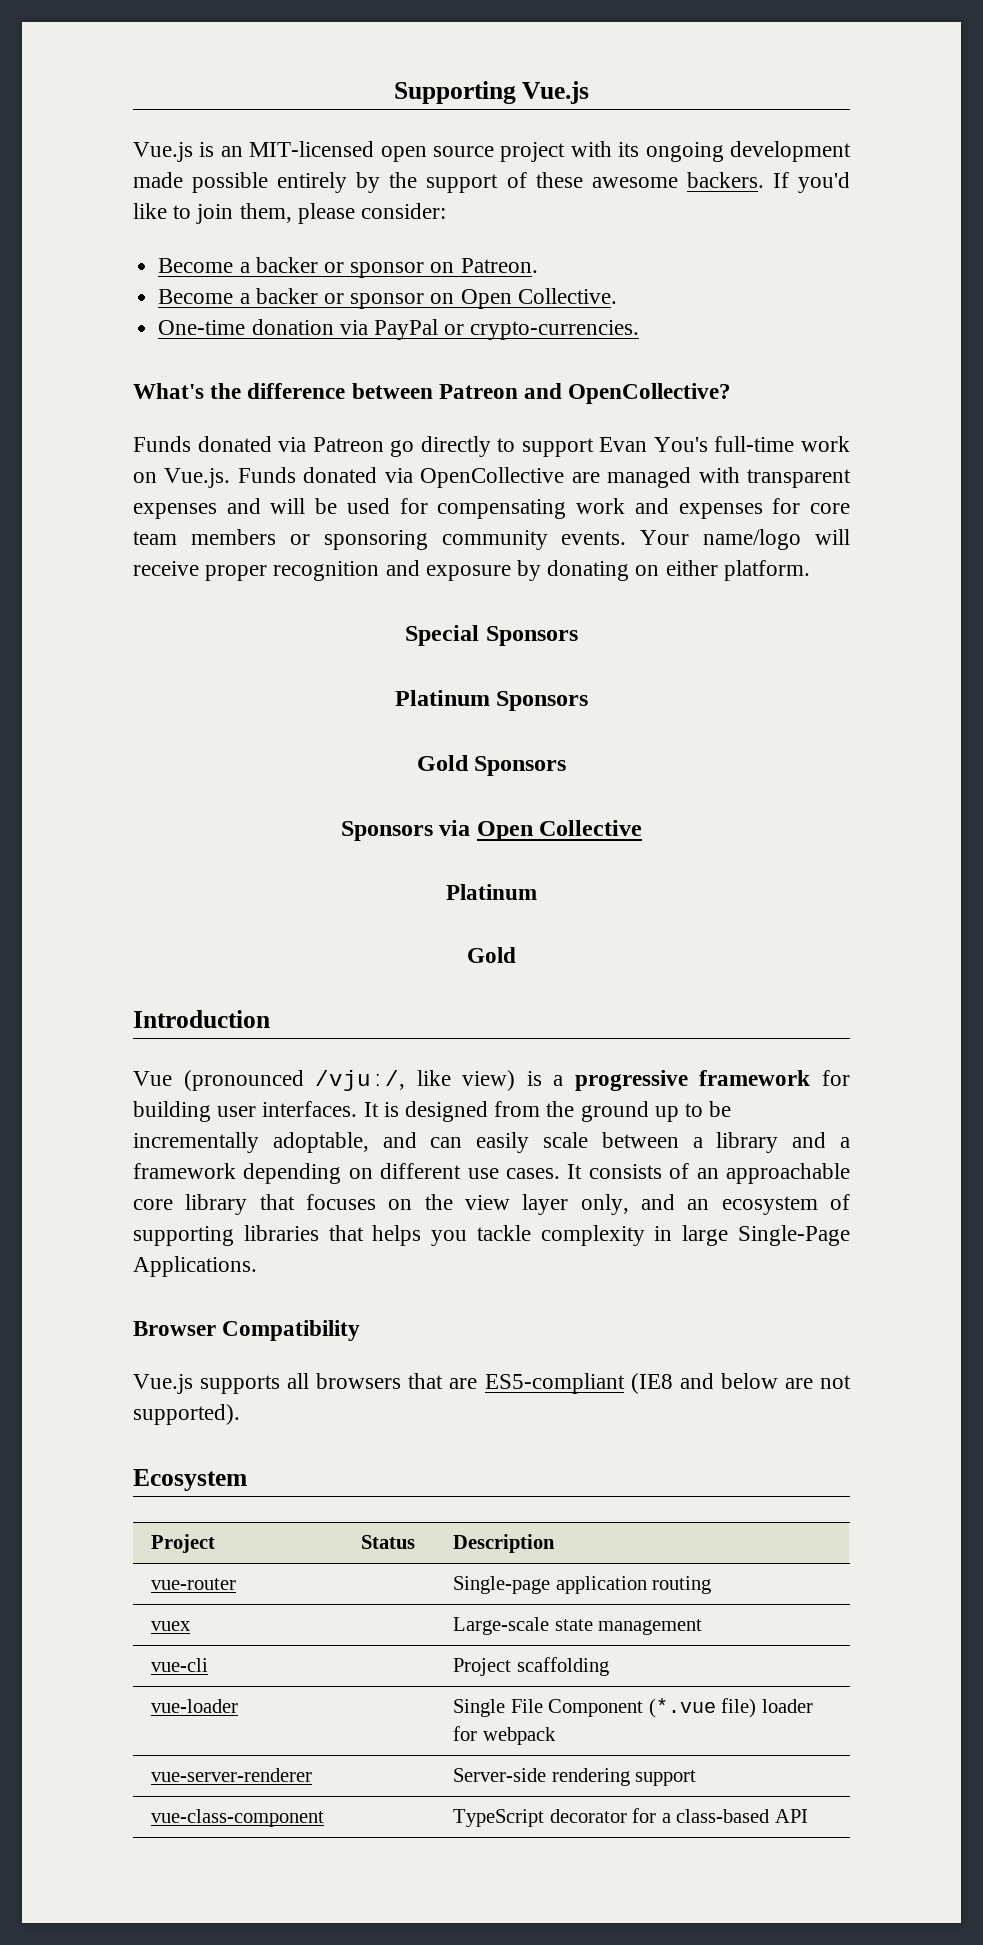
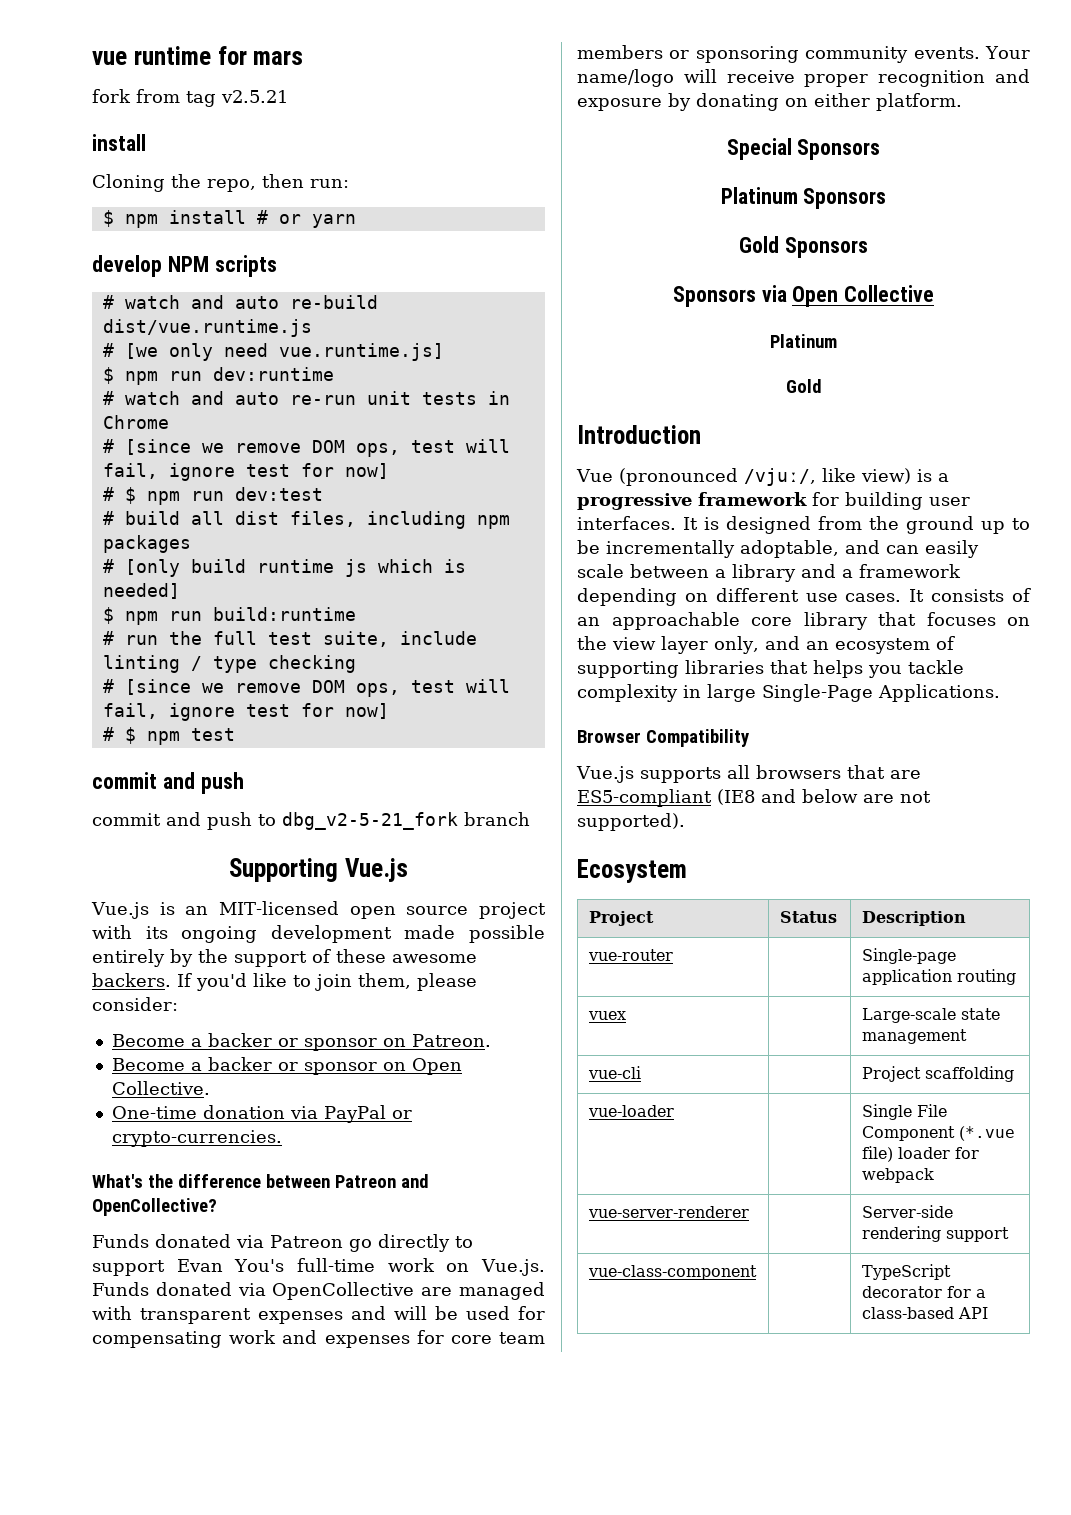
+ vue runtime for mars
+ fork from tag v2.5.21
+ install
+ Cloning the repo, then run:
+ $ npm install # or yarn
+ develop NPM scripts
+ # watch and auto re-build dist/vue.runtime.js
+ # [we only need vue.runtime.js]
+ $ npm run dev:runtime
+ # watch and auto re-run unit tests in Chrome
+ # [since we remove DOM ops, test will fail, ignore test for now]
+ # $ npm run dev:test
+ # build all dist files, including npm packages
+ # [only build runtime js which is needed]
+ $ npm run build:runtime
+ # run the full test suite, include linting / type checking
+ # [since we remove DOM ops, test will fail, ignore test for now]
+ # $ npm test
+ commit and push
+ commit and push to dbg_v2-5-21_fork branch

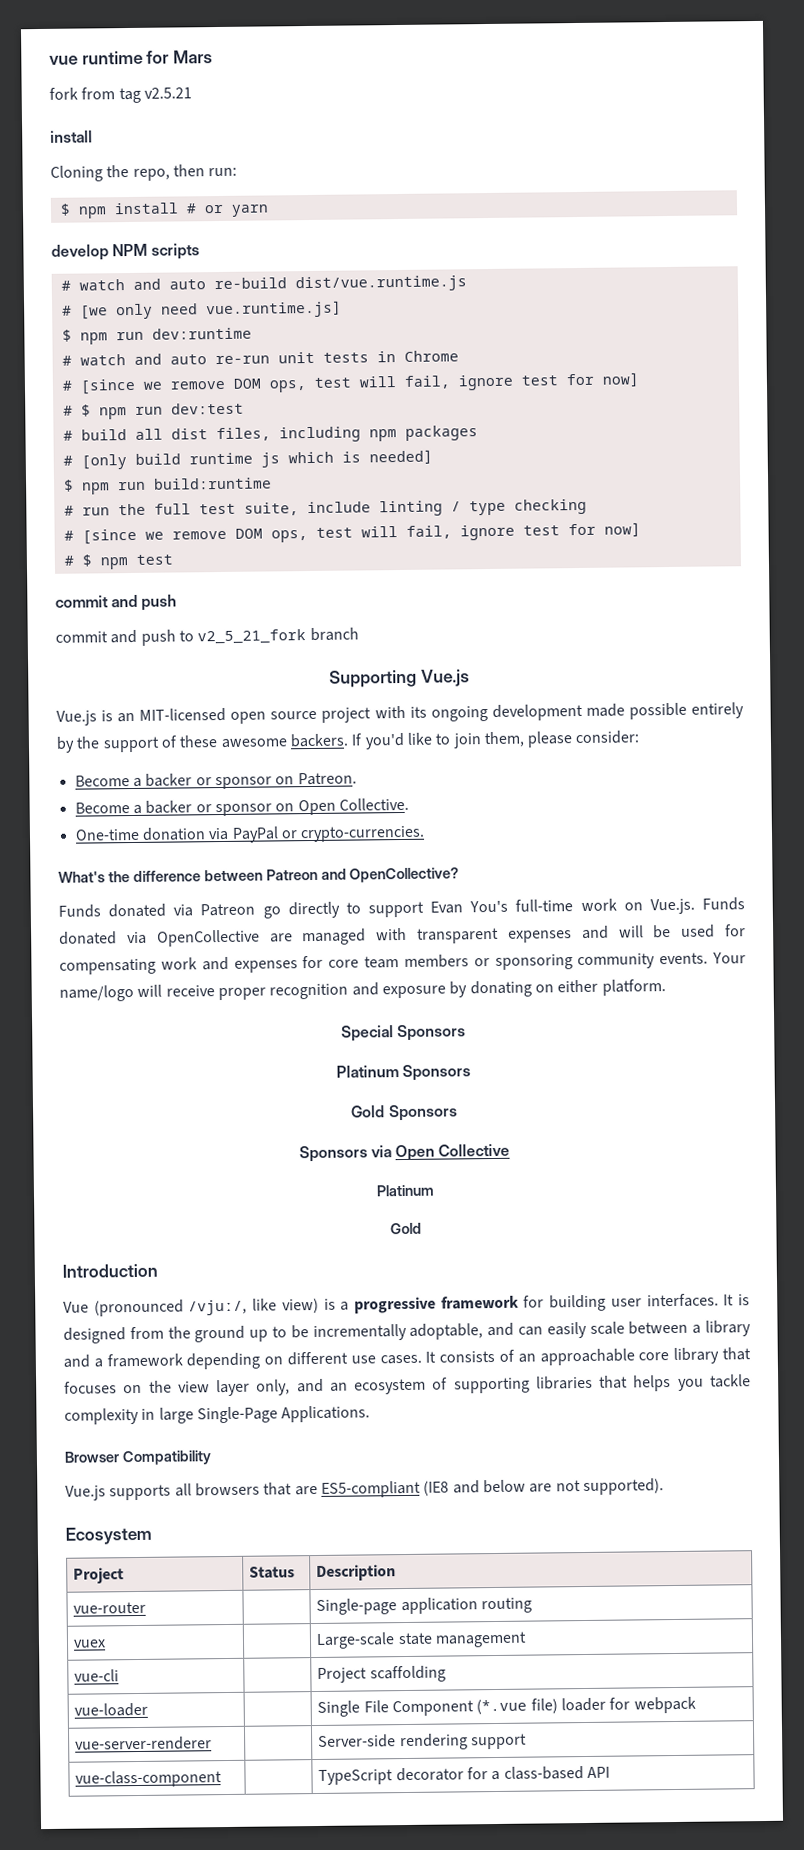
- vue runtime for mars
+ vue runtime for Mars
- commit and push to dbg_v2-5-21_fork branch
+ commit and push to v2_5_21_fork branch

